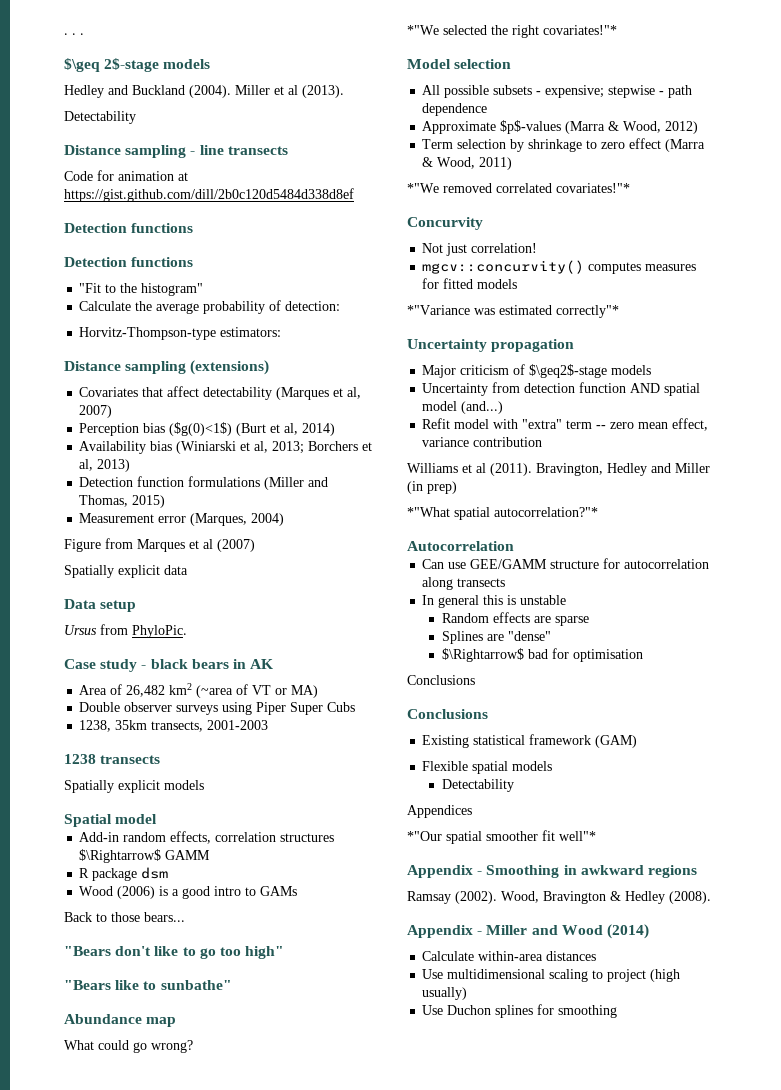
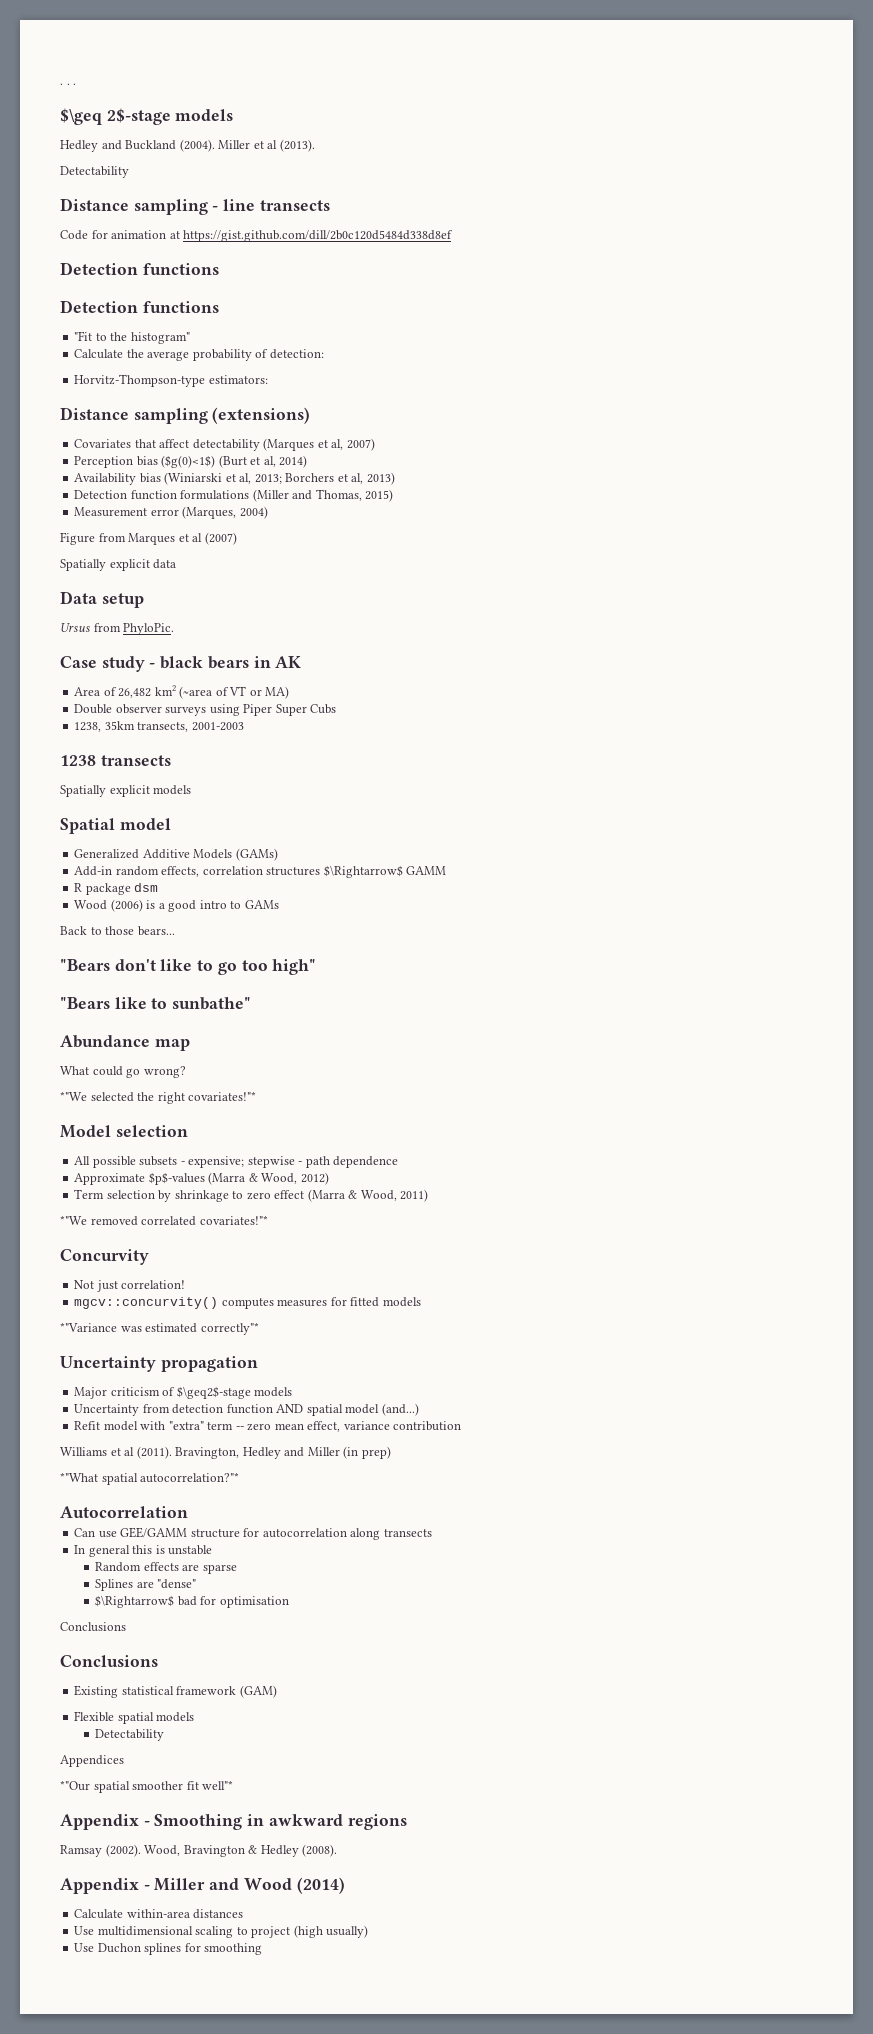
+ Generalized Additive Models (GAMs)

